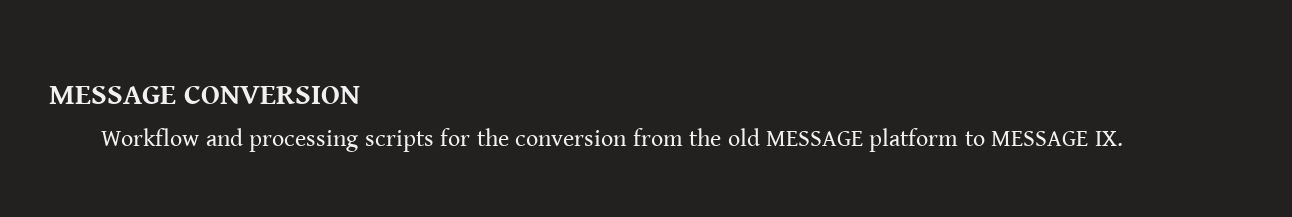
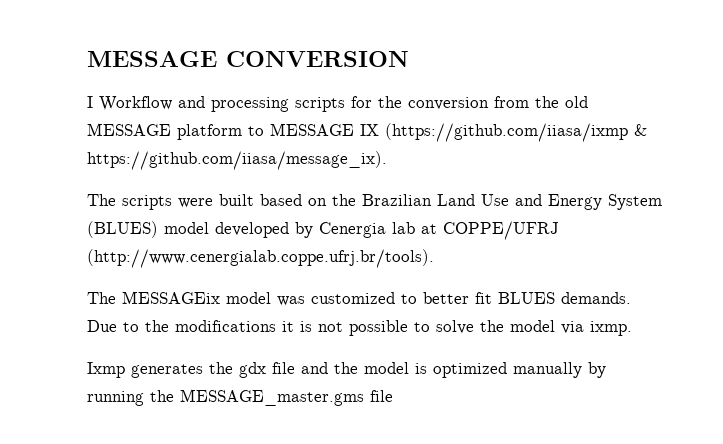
- Workflow and processing scripts for the conversion from the old MESSAGE platform to MESSAGE IX.
+ I Workflow and processing scripts for the conversion from the old MESSAGE platform to MESSAGE IX (https://github.com/iiasa/ixmp & https://github.com/iiasa/message_ix).
+ The scripts were built based on the Brazilian Land Use and Energy System (BLUES) model developed by Cenergia lab at COPPE/UFRJ (http://www.cenergialab.coppe.ufrj.br/tools).
+ The MESSAGEix model was customized to better fit BLUES demands. Due to the modifications it is not possible to solve the model via ixmp.
+ Ixmp generates the gdx file and the model is optimized manually by running the MESSAGE_master.gms file

